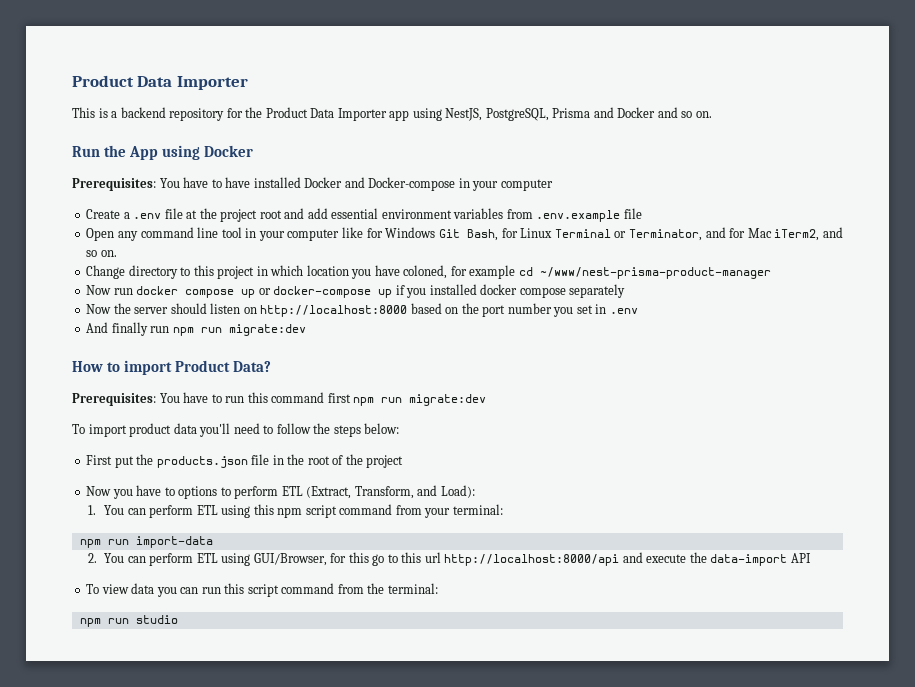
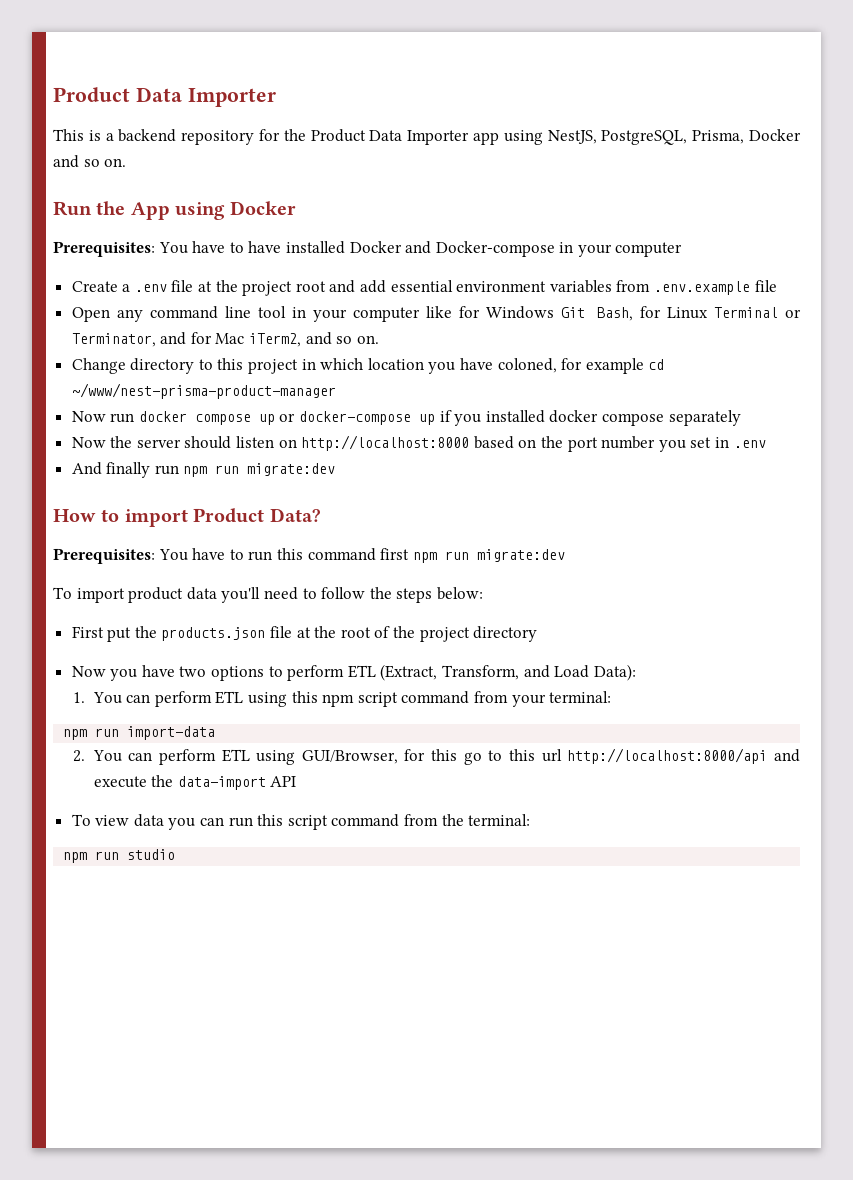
- This is a backend repository for the Product Data Importer app using NestJS, PostgreSQL, Prisma and Docker and so on.
+ This is a backend repository for the Product Data Importer app using NestJS, PostgreSQL, Prisma, Docker and so on.
- First put the products.json file in the root of the project
+ First put the products.json file at the root of the project directory
- Now you have to options to perform ETL (Extract, Transform, and Load):
+ Now you have two options to perform ETL (Extract, Transform, and Load Data):

